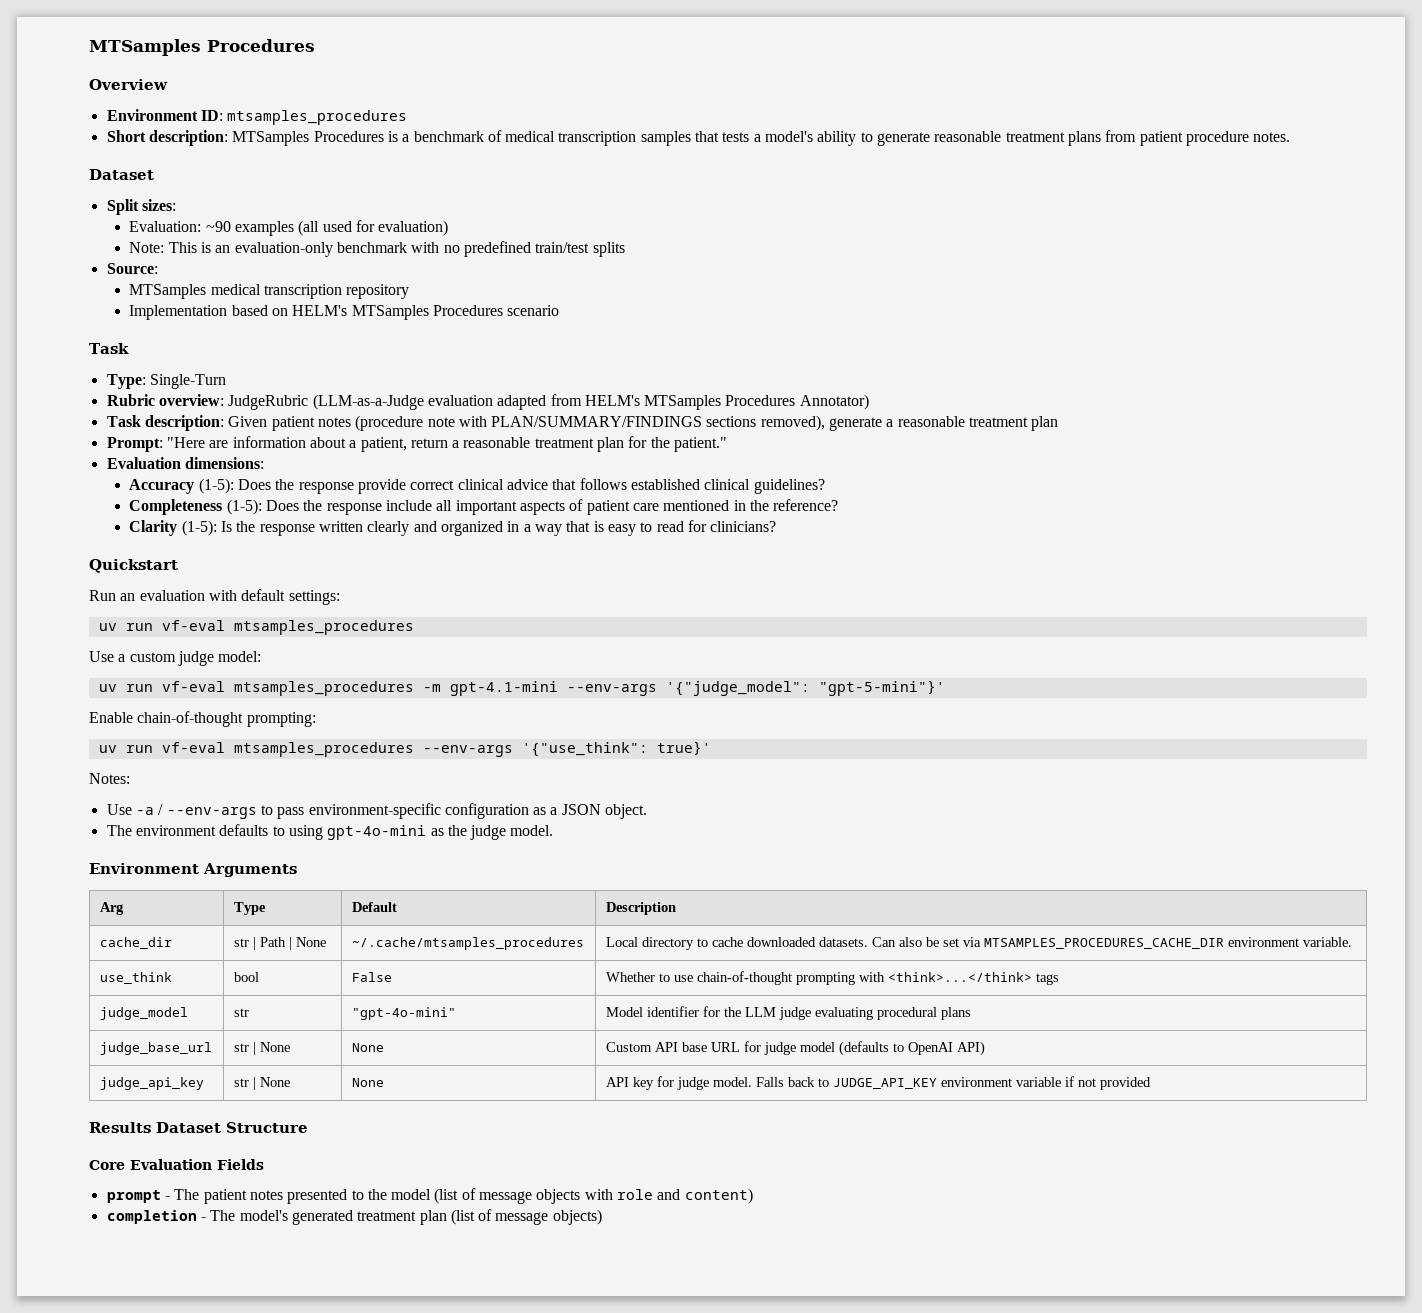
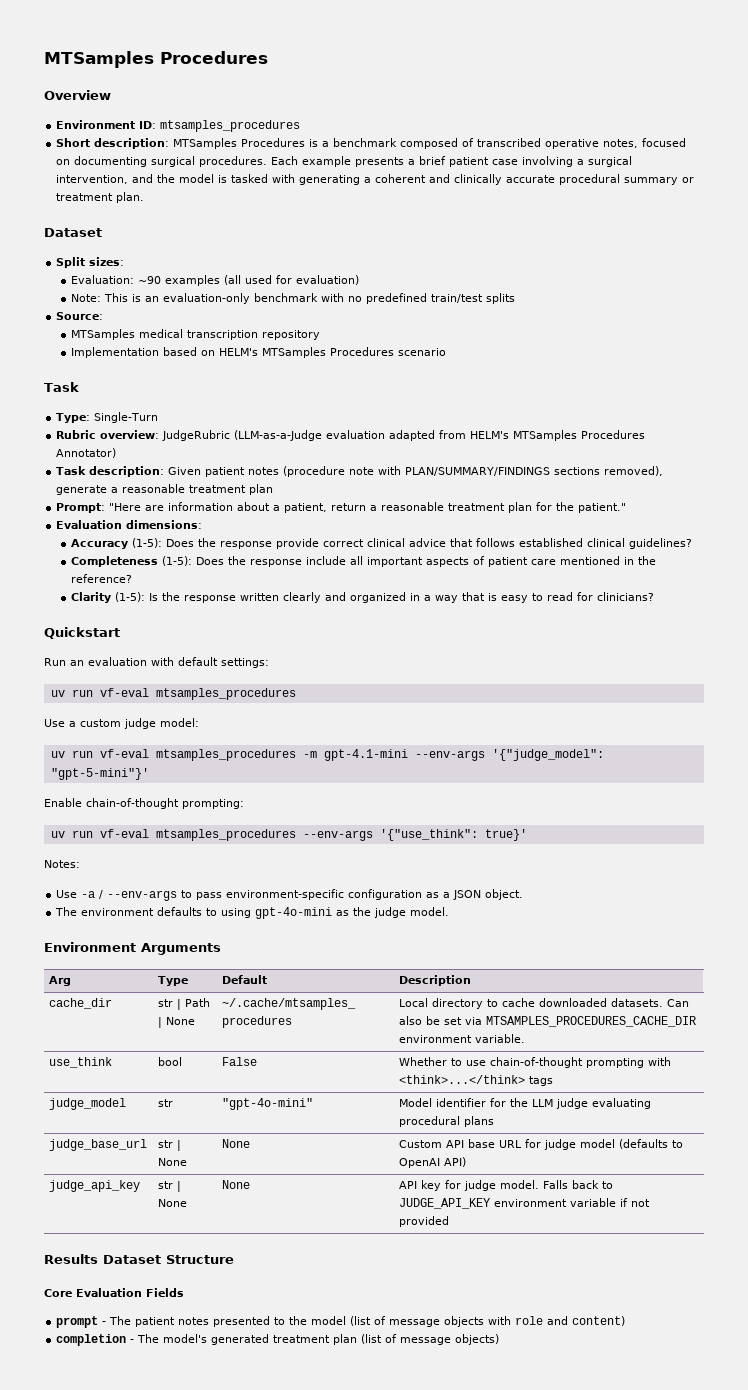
- Short description: MTSamples Procedures is a benchmark of medical transcription samples that tests a model's ability to generate reasonable treatment plans from patient procedure notes.
+ Short description: MTSamples Procedures is a benchmark composed of transcribed operative notes, focused on documenting surgical procedures. Each example presents a brief patient case involving a surgical intervention, and the model is tasked with generating a coherent and clinically accurate procedural summary or treatment plan.

